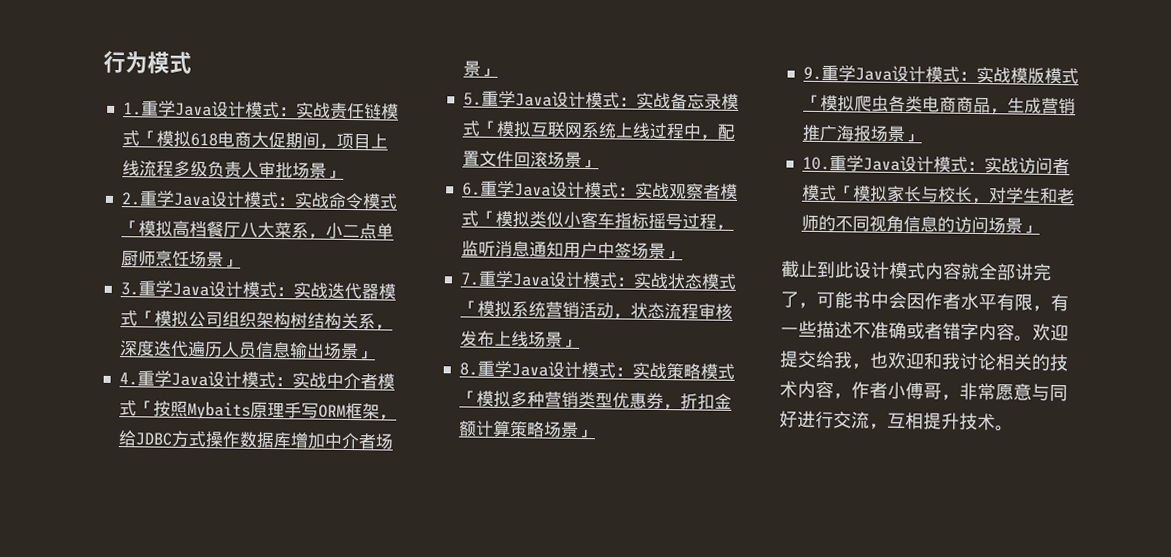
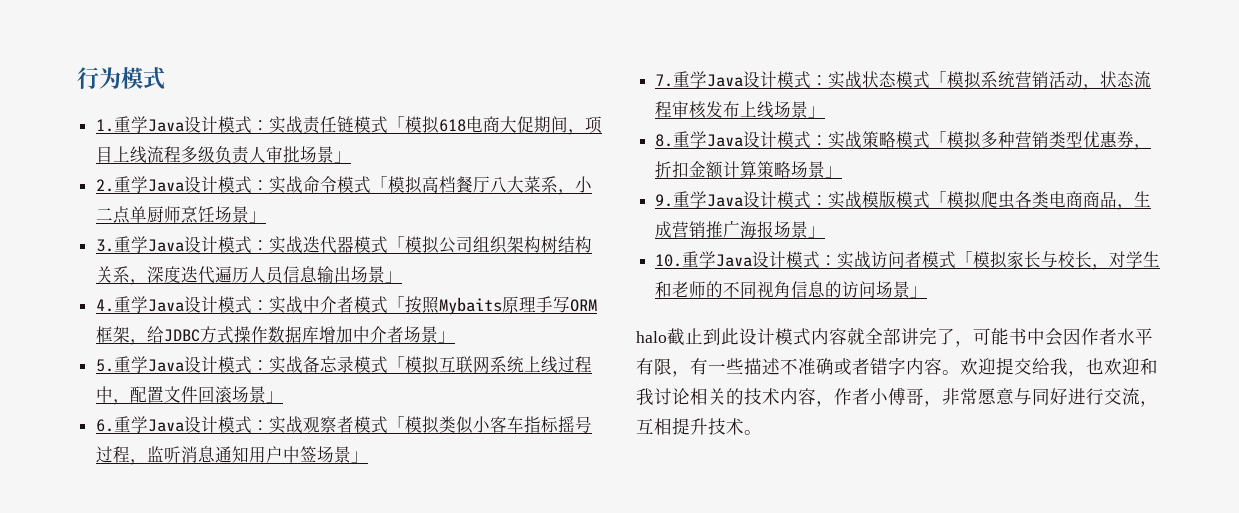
- 截止到此设计模式内容就全部讲完了，可能书中会因作者水平有限，有一些描述不准确或者错字内容。
+ halo截止到此设计模式内容就全部讲完了，可能书中会因作者水平有限，有一些描述不准确或者错字内容。

